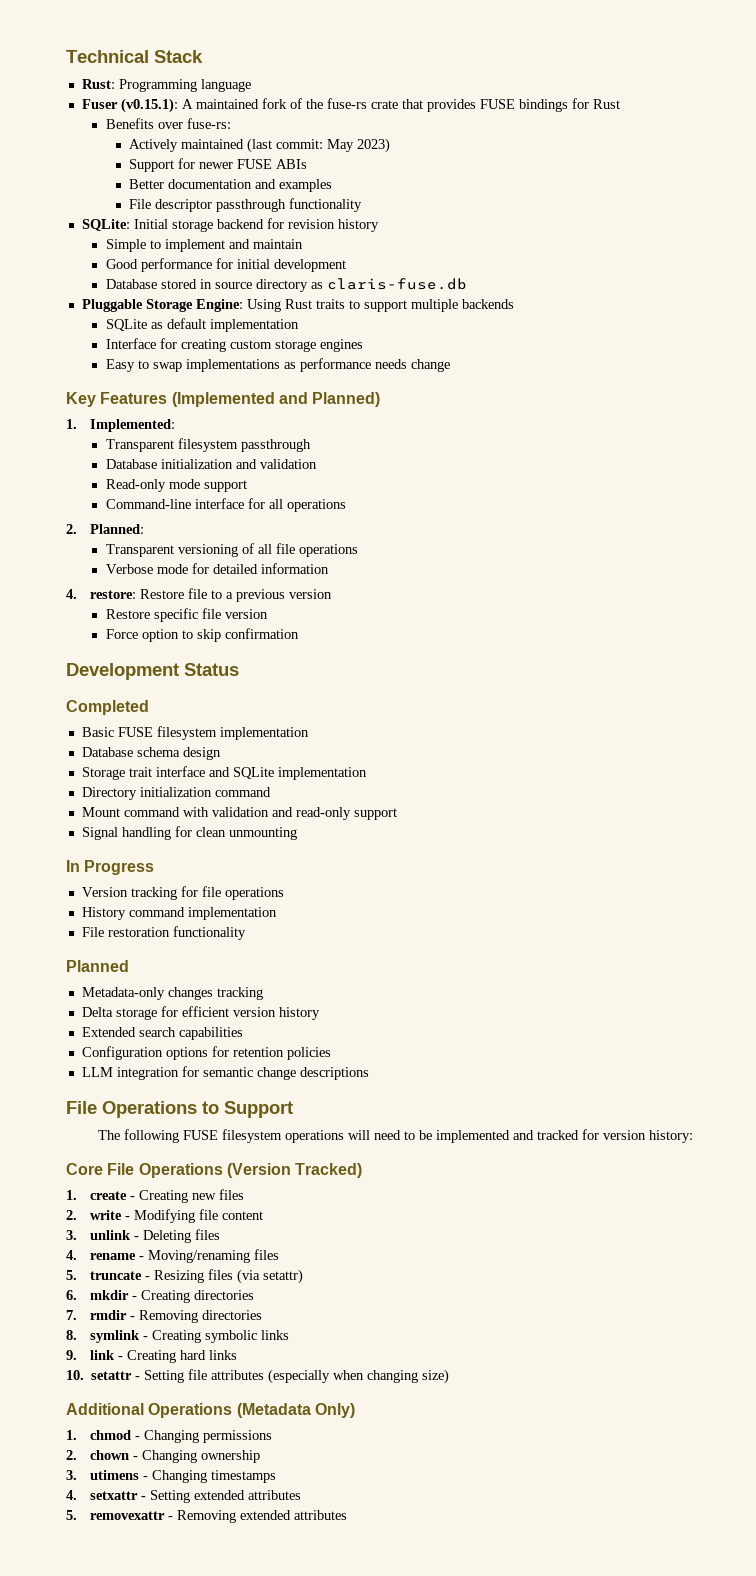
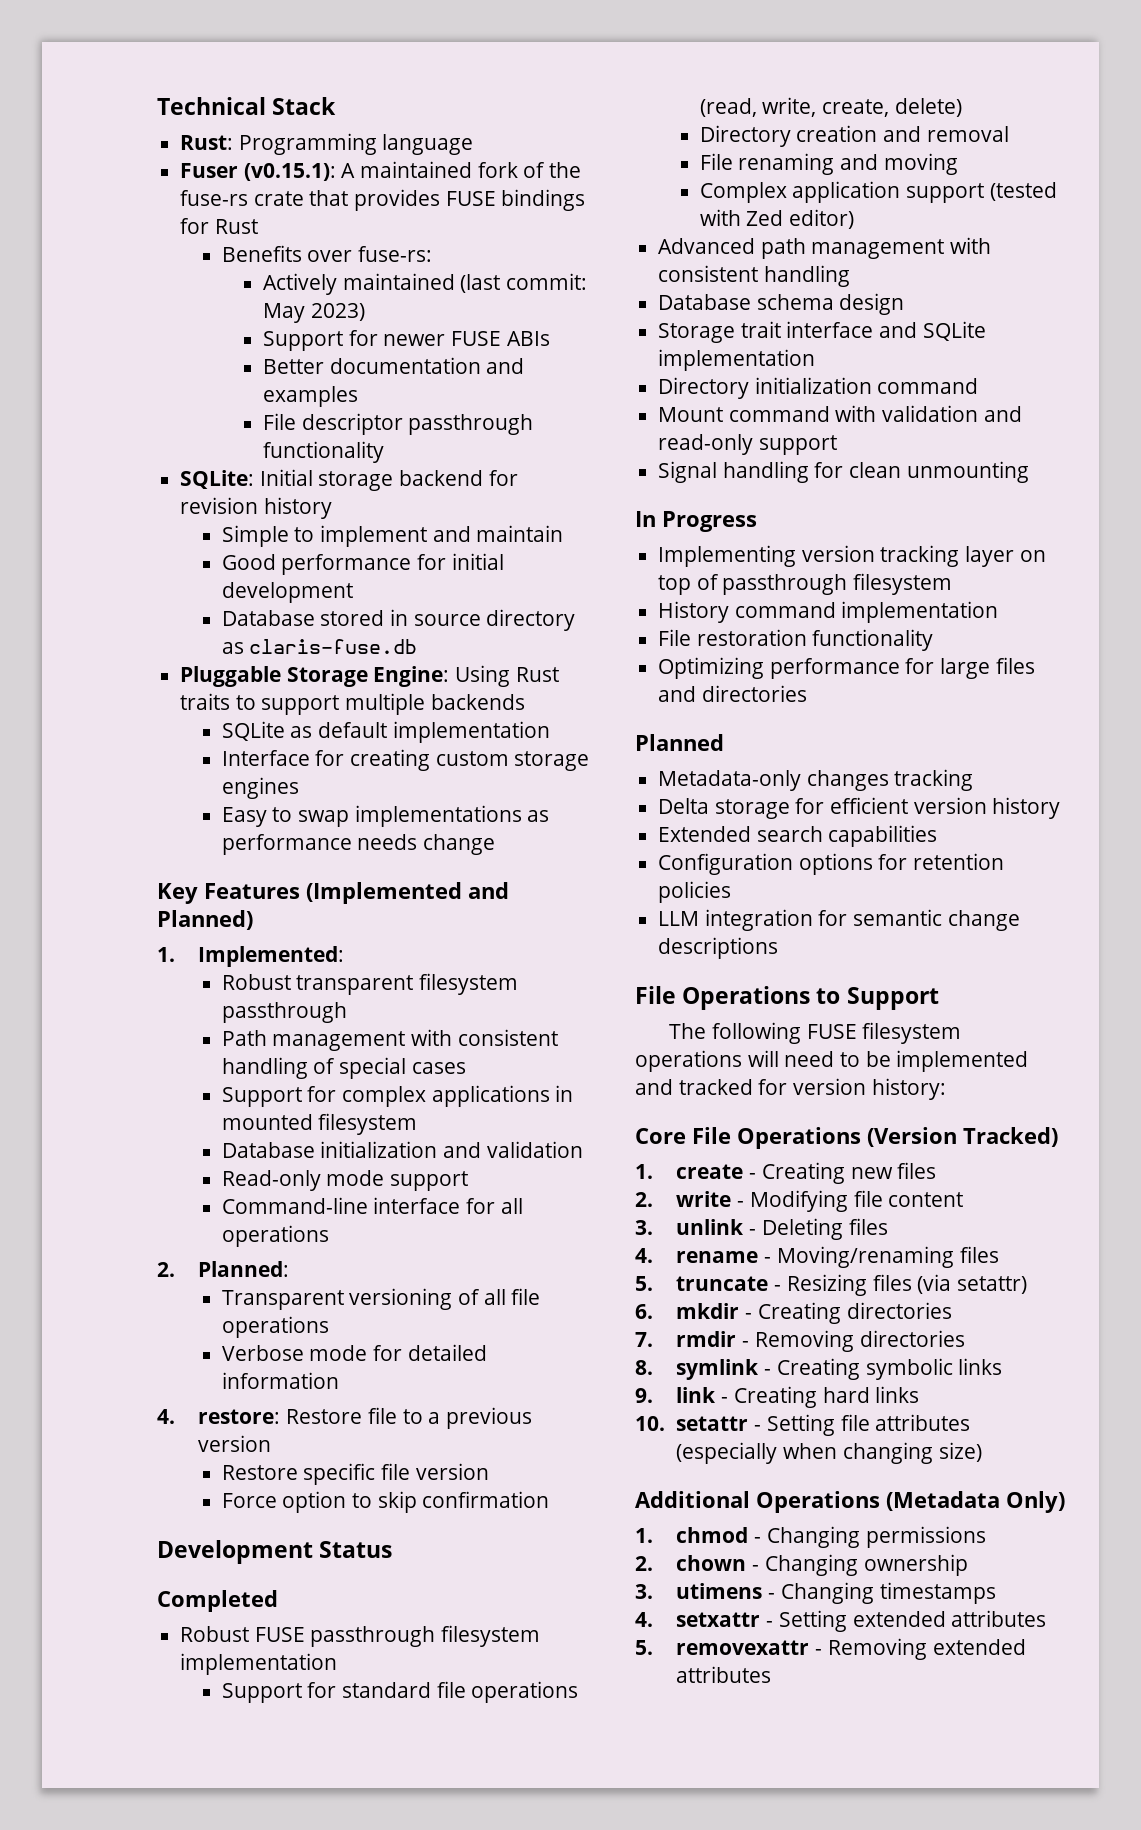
- Transparent filesystem passthrough
+ Robust transparent filesystem passthrough
+ Path management with consistent handling of special cases
+ Support for complex applications in mounted filesystem
- Basic FUSE filesystem implementation
+ Robust FUSE passthrough filesystem implementation
+ Support for standard file operations (read, write, create, delete)
+ Directory creation and removal
+ File renaming and moving
+ Complex application support (tested with Zed editor)
+ Advanced path management with consistent handling
- Version tracking for file operations
+ Implementing version tracking layer on top of passthrough filesystem
+ Optimizing performance for large files and directories

